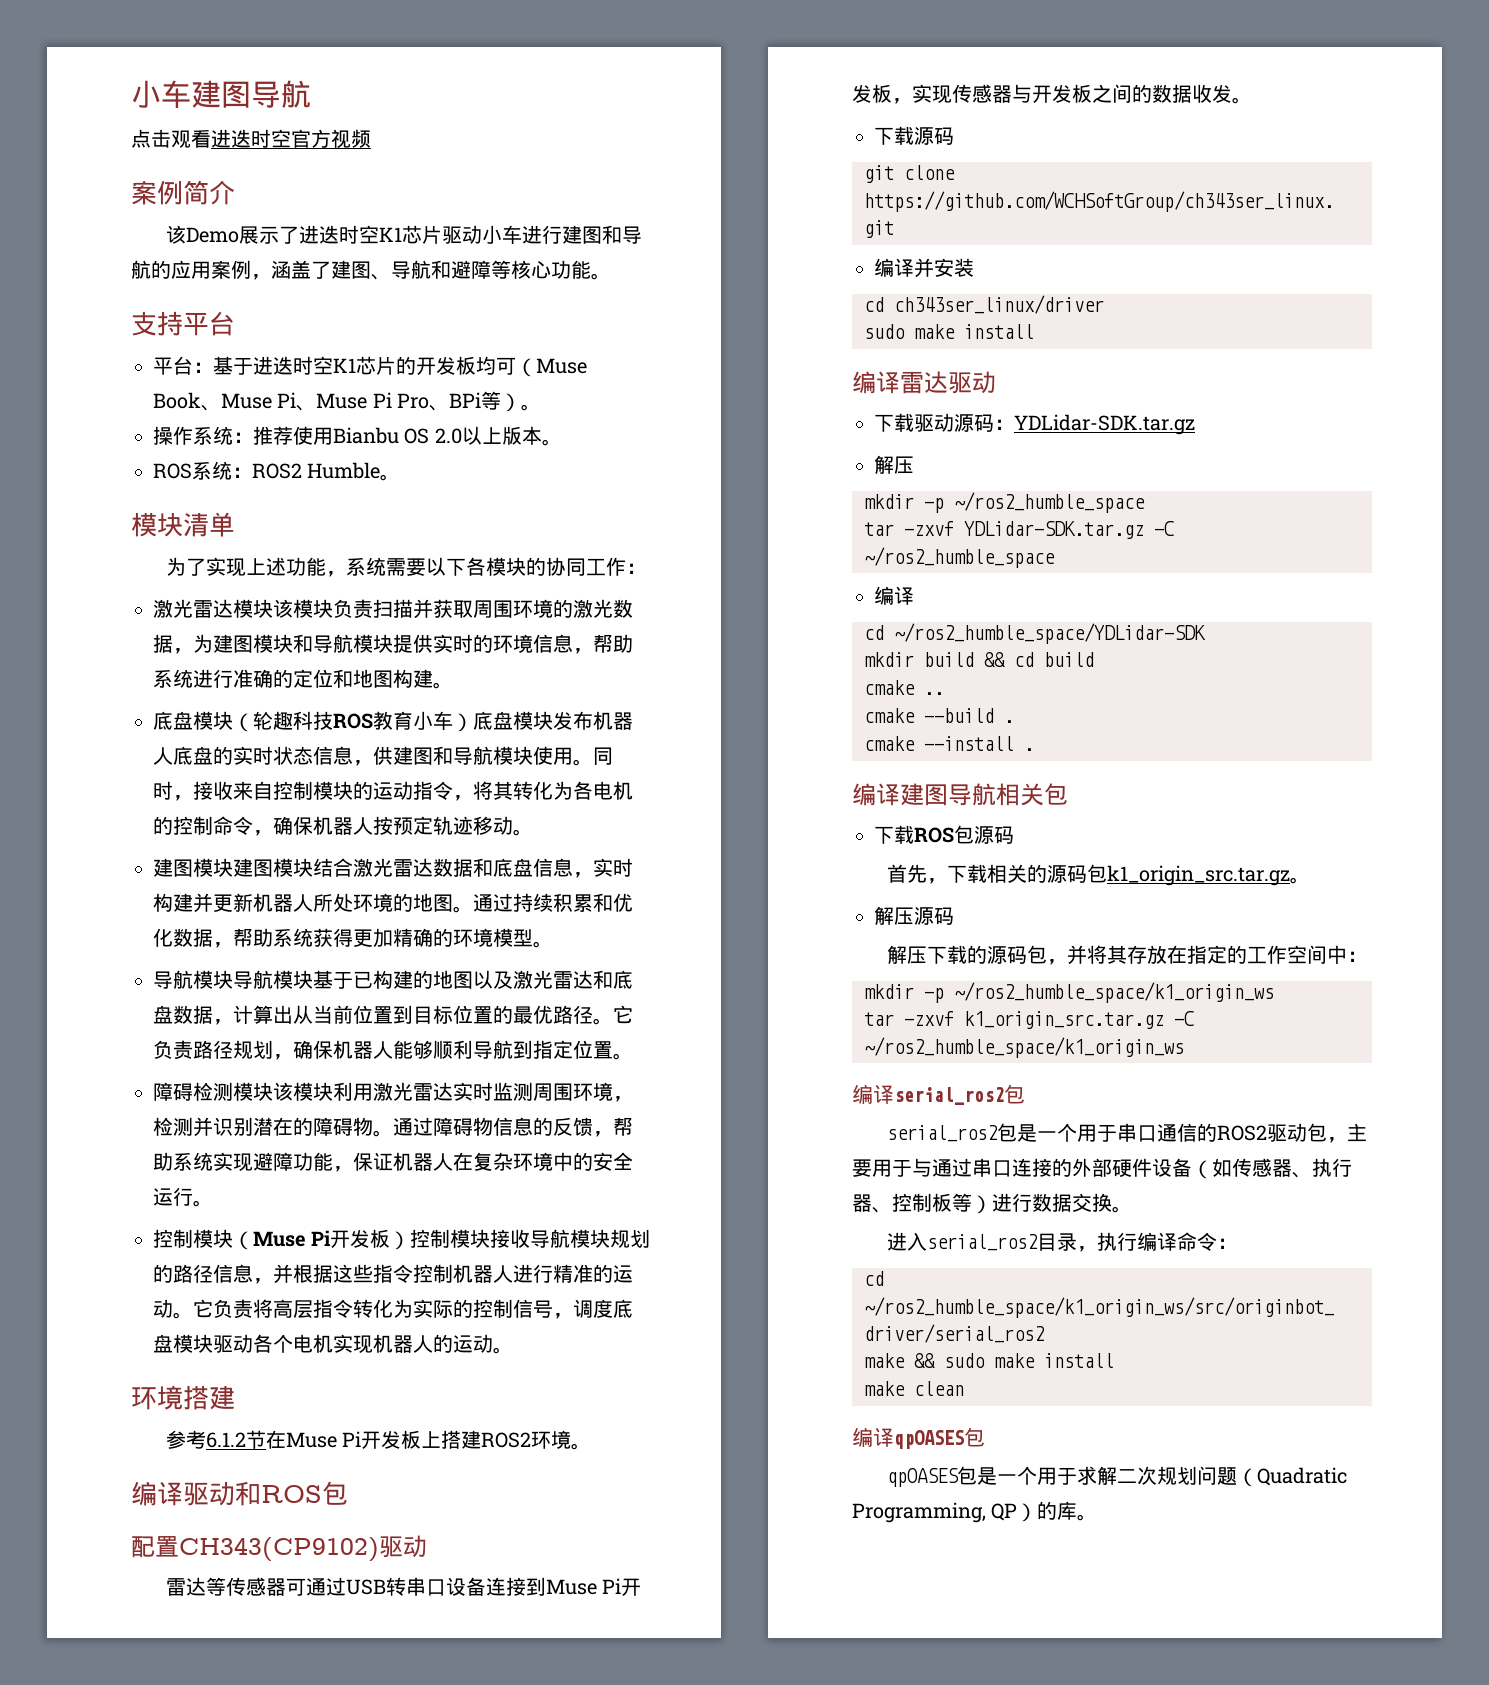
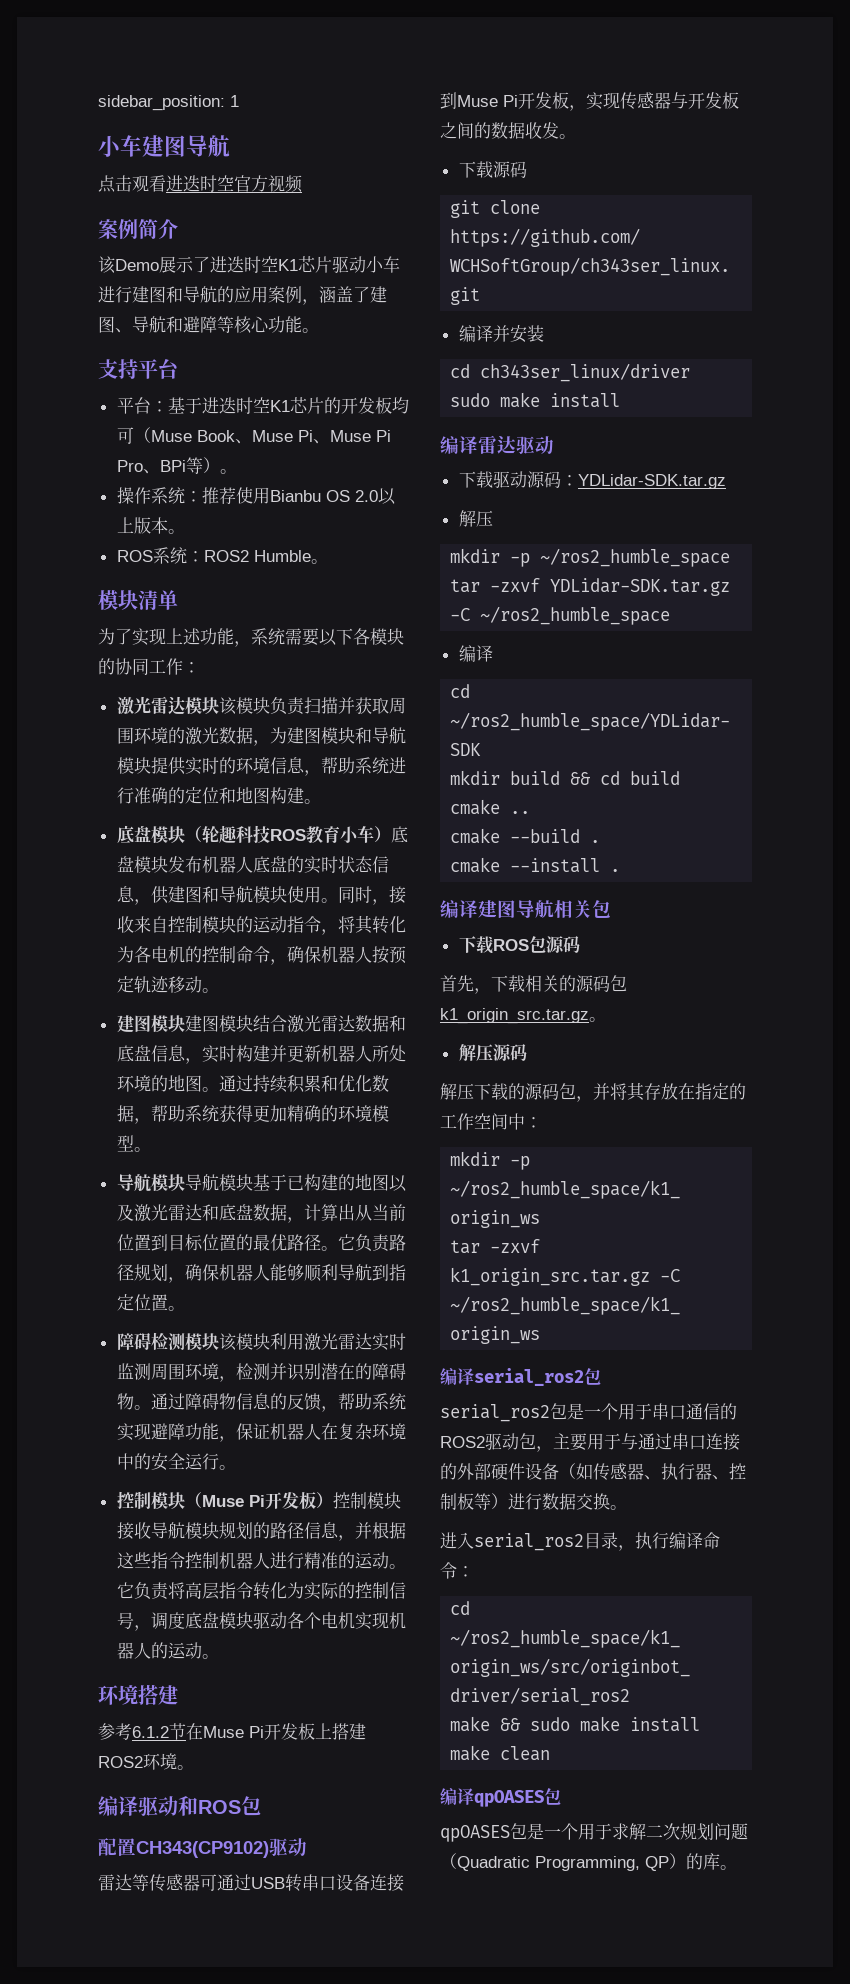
+ sidebar_position: 1

